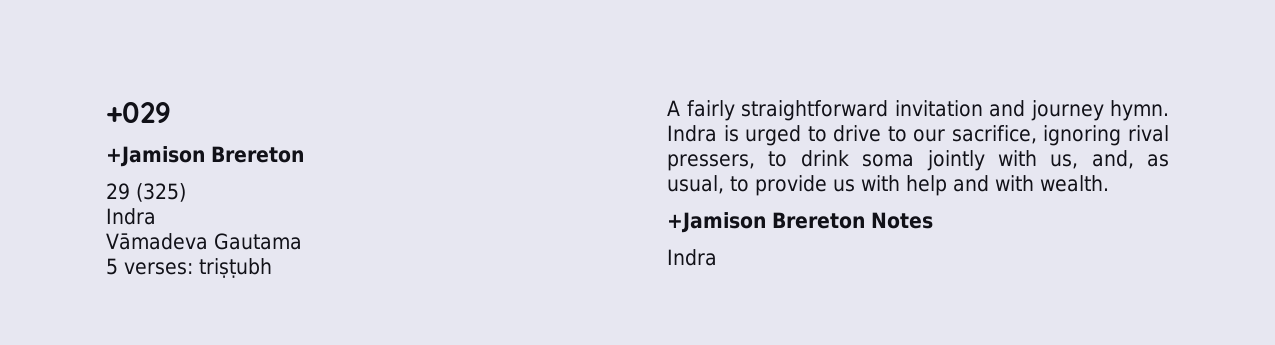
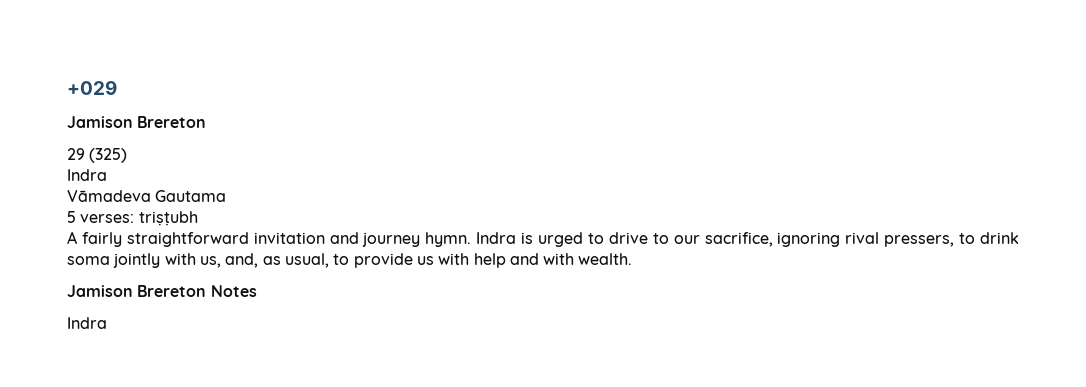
  +029
- +Jamison Brereton
+ Jamison Brereton
- +Jamison Brereton Notes
+ Jamison Brereton Notes

